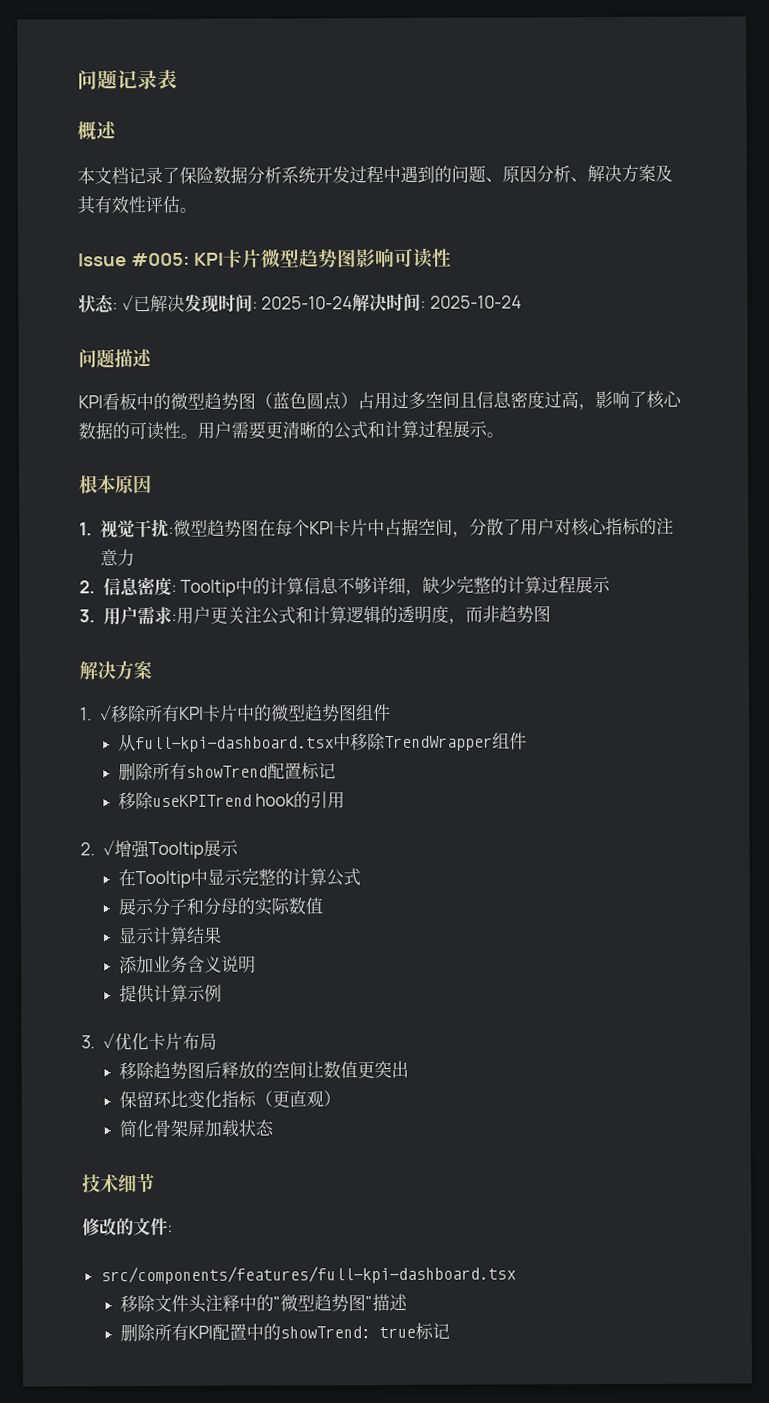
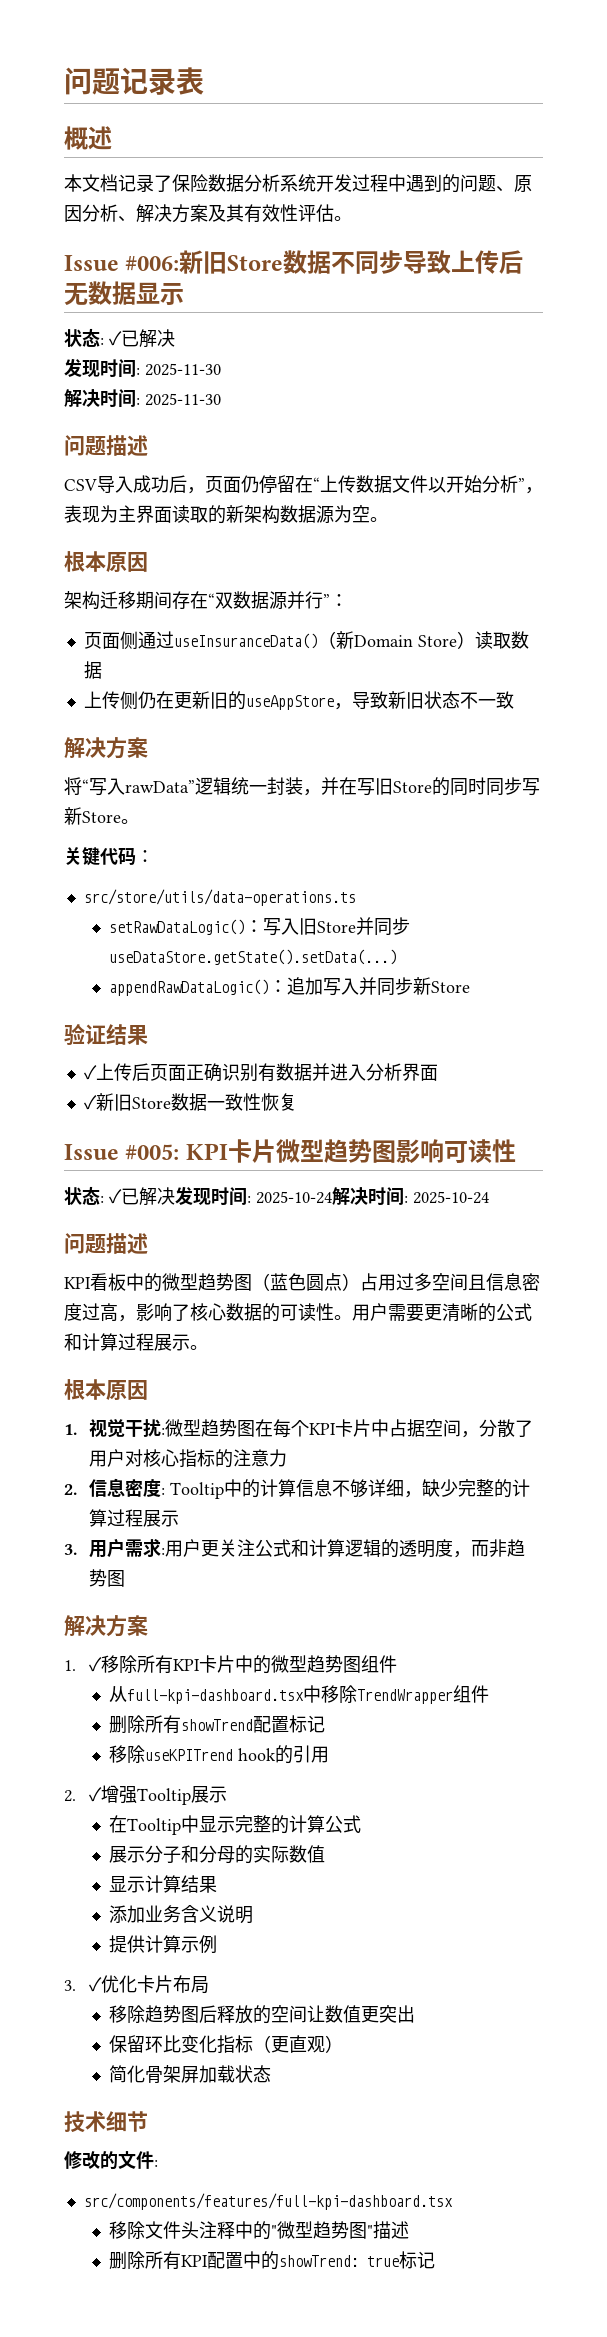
+ Issue #006:新旧Store数据不同步导致上传后无数据显示
+ 状态: ✓已解决
+ 发现时间: 2025-11-30
+ 解决时间: 2025-11-30
+ 问题描述
+ CSV导入成功后，页面仍停留在“上传数据文件以开始分析”，表现为主界面读取的新架构数据源为空。
+ 根本原因
+ 架构迁移期间存在“双数据源并行”：
+ 页面侧通过useInsuranceData()（新Domain Store）读取数据
+ 上传侧仍在更新旧的useAppStore，导致新旧状态不一致
+ 解决方案
+ 将“写入rawData”逻辑统一封装，并在写旧Store的同时同步写新Store。
+ 关键代码：
+ src/store/utils/data-operations.ts
+ setRawDataLogic()：写入旧Store并同步useDataStore.getState().setData(...)
+ appendRawDataLogic()：追加写入并同步新Store
+ 验证结果
+ ✓上传后页面正确识别有数据并进入分析界面
+ ✓新旧Store数据一致性恢复

